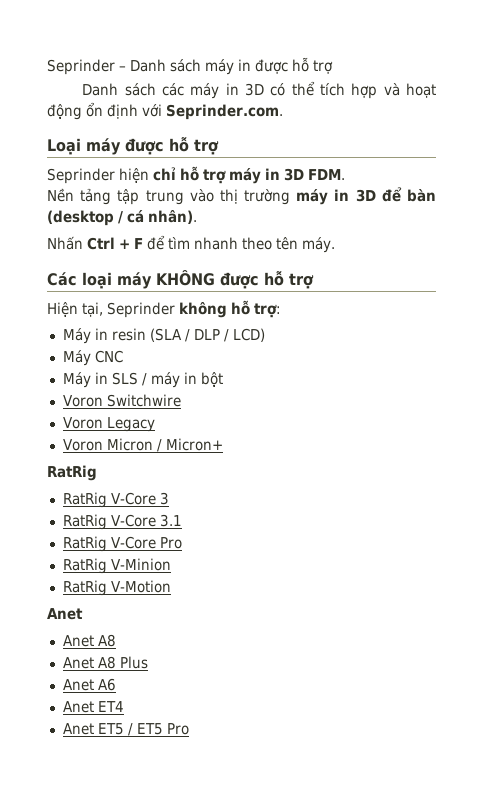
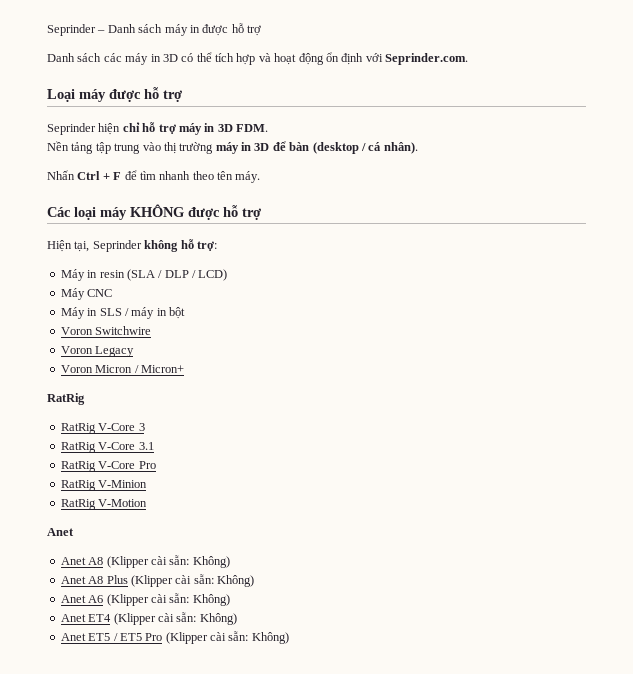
  RatRig V-Motion
  Anet
- Anet A8
+ Anet A8 (Klipper cài sẵn: Không)
- Anet A8 Plus
- Anet A6
- Anet ET4
+ Anet A8 Plus (Klipper cài sẵn: Không)
+ Anet A6 (Klipper cài sẵn: Không)
+ Anet ET4 (Klipper cài sẵn: Không)
- Anet ET5 / ET5 Pro
+ Anet ET5 / ET5 Pro (Klipper cài sẵn: Không)

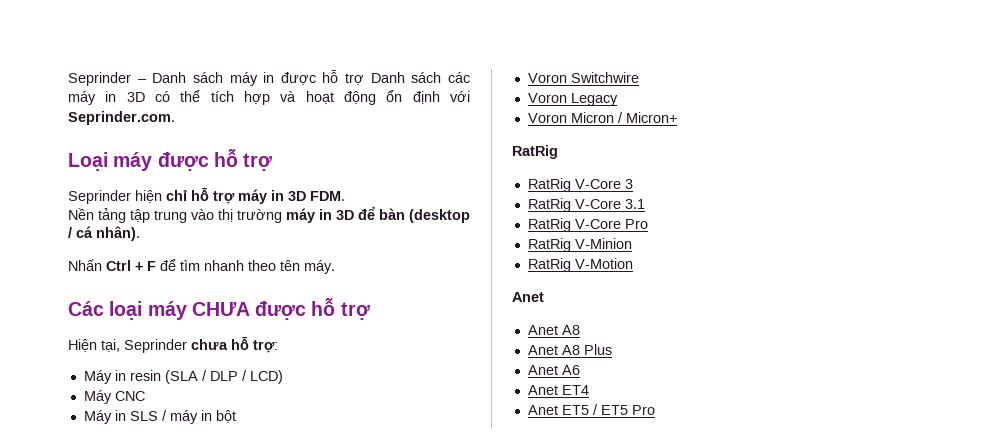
- Seprinder – Danh sách máy in được hỗ trợ
- Danh sách các máy in 3D có thể tích hợp và hoạt động ổn định với Seprinder.com.
+ Seprinder – Danh sách máy in được hỗ trợ Danh sách các máy in 3D có thể tích hợp và hoạt động ổn định với Seprinder.com.
- Các loại máy KHÔNG được hỗ trợ
+ Các loại máy CHƯA được hỗ trợ
- Hiện tại, Seprinder không hỗ trợ:
+ Hiện tại, Seprinder chưa hỗ trợ:
  RatRig V-Motion
  Anet
- Anet A8 (Klipper cài sẵn: Không)
+ Anet A8
- Anet A8 Plus (Klipper cài sẵn: Không)
- Anet A6 (Klipper cài sẵn: Không)
- Anet ET4 (Klipper cài sẵn: Không)
+ Anet A8 Plus
+ Anet A6
+ Anet ET4
- Anet ET5 / ET5 Pro (Klipper cài sẵn: Không)
+ Anet ET5 / ET5 Pro

